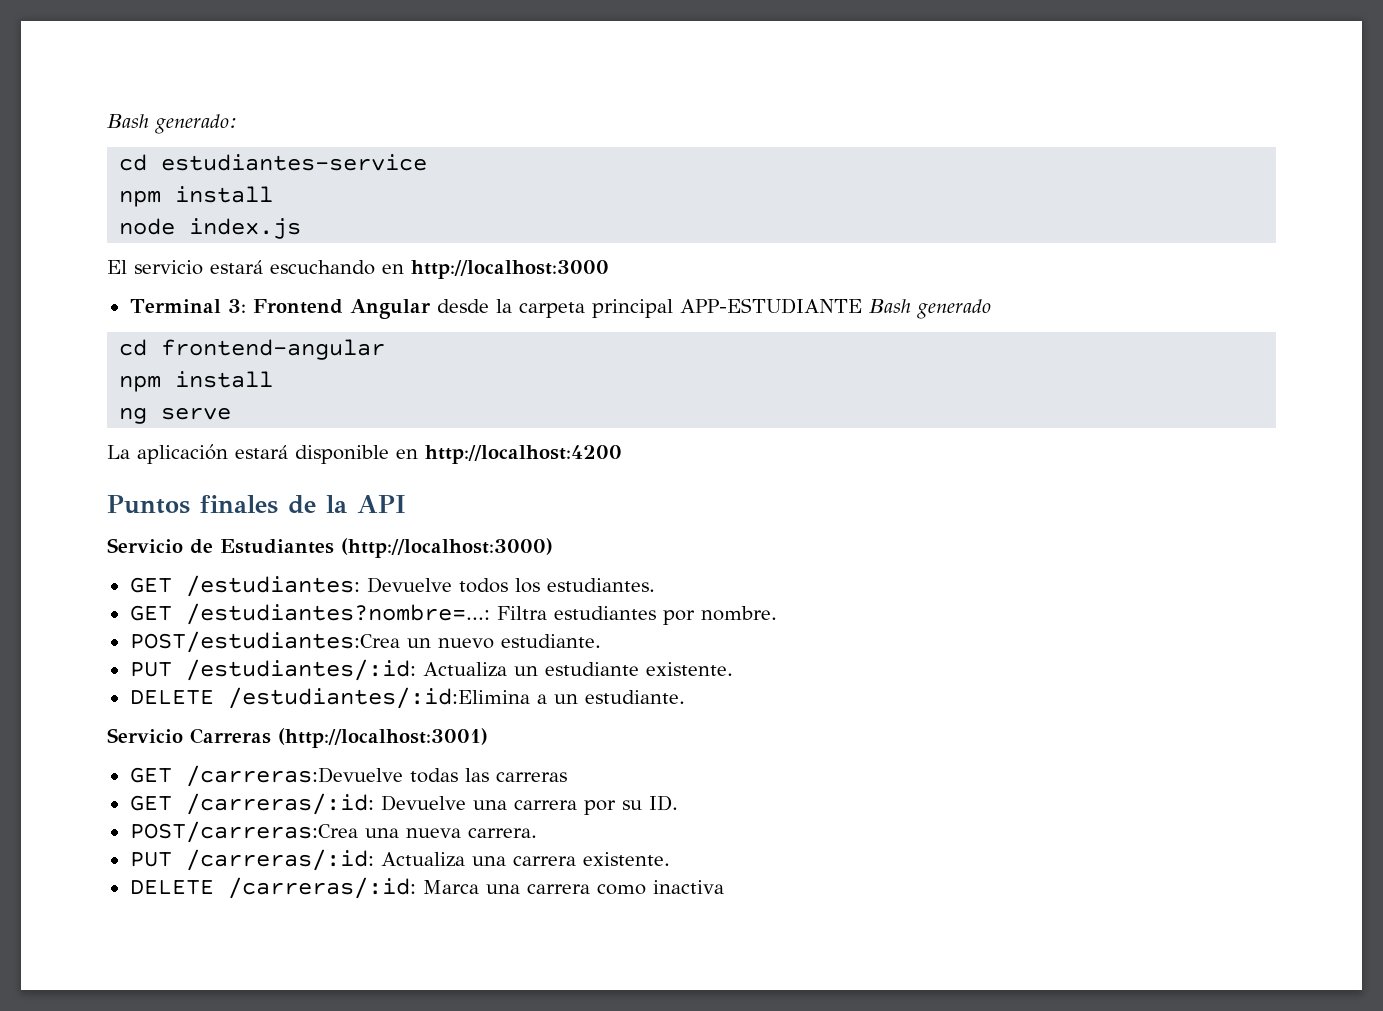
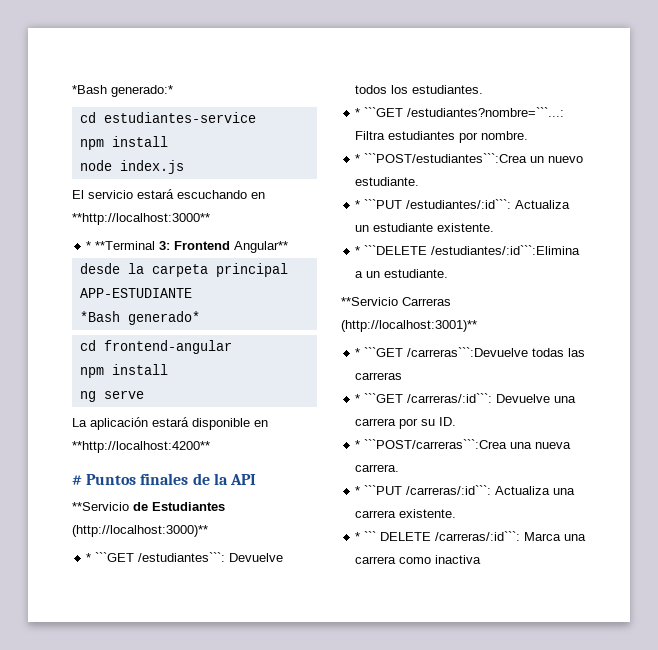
- Bash generado:
+ *Bash generado:*
- El servicio estará escuchando en http://localhost:3000
- Terminal 3: Frontend Angular desde la carpeta principal APP-ESTUDIANTE Bash generado
+ El servicio estará escuchando en **http://localhost:3000**
+ * **Terminal 3: Frontend Angular**
+ desde la carpeta principal APP-ESTUDIANTE
+ *Bash generado*
- La aplicación estará disponible en http://localhost:4200
- Puntos finales de la API
+ La aplicación estará disponible en **http://localhost:4200**
+ # Puntos finales de la API
- Servicio de Estudiantes (http://localhost:3000)
- GET /estudiantes: Devuelve todos los estudiantes.
+ **Servicio de Estudiantes (http://localhost:3000)**
+ * ```GET /estudiantes```: Devuelve todos los estudiantes.
- GET /estudiantes?nombre=...: Filtra estudiantes por nombre.
+ * ```GET /estudiantes?nombre=```...: Filtra estudiantes por nombre.
- POST/estudiantes:Crea un nuevo estudiante.
+ * ```POST/estudiantes```:Crea un nuevo estudiante.
- PUT /estudiantes/:id: Actualiza un estudiante existente.
+ * ```PUT /estudiantes/:id```: Actualiza un estudiante existente.
- DELETE /estudiantes/:id:Elimina a un estudiante.
+ * ```DELETE /estudiantes/:id```:Elimina a un estudiante.
- Servicio Carreras (http://localhost:3001)
- GET /carreras:Devuelve todas las carreras
+ **Servicio Carreras (http://localhost:3001)**
+ * ```GET /carreras```:Devuelve todas las carreras
- GET /carreras/:id: Devuelve una carrera por su ID.
+ * ```GET /carreras/:id```: Devuelve una carrera por su ID.
- POST/carreras:Crea una nueva carrera.
+ * ```POST/carreras```:Crea una nueva carrera.
- PUT /carreras/:id: Actualiza una carrera existente.
+ * ```PUT /carreras/:id```: Actualiza una carrera existente.
- DELETE /carreras/:id: Marca una carrera como inactiva
+ * ``` DELETE /carreras/:id```: Marca una carrera como inactiva

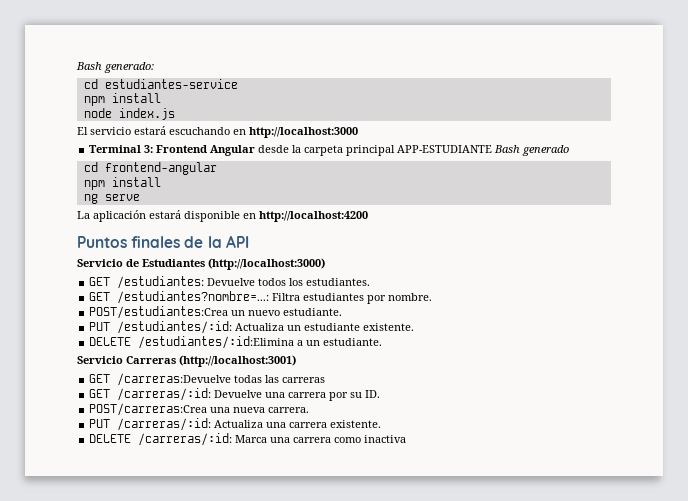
- *Bash generado:*
+ Bash generado:
- El servicio estará escuchando en **http://localhost:3000**
- * **Terminal 3: Frontend Angular**
- desde la carpeta principal APP-ESTUDIANTE
- *Bash generado*
+ El servicio estará escuchando en http://localhost:3000
+ Terminal 3: Frontend Angular desde la carpeta principal APP-ESTUDIANTE Bash generado
- La aplicación estará disponible en **http://localhost:4200**
- # Puntos finales de la API
+ La aplicación estará disponible en http://localhost:4200
+ Puntos finales de la API
- **Servicio de Estudiantes (http://localhost:3000)**
- * ```GET /estudiantes```: Devuelve todos los estudiantes.
+ Servicio de Estudiantes (http://localhost:3000)
+ GET /estudiantes: Devuelve todos los estudiantes.
- * ```GET /estudiantes?nombre=```...: Filtra estudiantes por nombre.
+ GET /estudiantes?nombre=...: Filtra estudiantes por nombre.
- * ```POST/estudiantes```:Crea un nuevo estudiante.
+ POST/estudiantes:Crea un nuevo estudiante.
- * ```PUT /estudiantes/:id```: Actualiza un estudiante existente.
+ PUT /estudiantes/:id: Actualiza un estudiante existente.
- * ```DELETE /estudiantes/:id```:Elimina a un estudiante.
+ DELETE /estudiantes/:id:Elimina a un estudiante.
- **Servicio Carreras (http://localhost:3001)**
- * ```GET /carreras```:Devuelve todas las carreras
+ Servicio Carreras (http://localhost:3001)
+ GET /carreras:Devuelve todas las carreras
- * ```GET /carreras/:id```: Devuelve una carrera por su ID.
+ GET /carreras/:id: Devuelve una carrera por su ID.
- * ```POST/carreras```:Crea una nueva carrera.
+ POST/carreras:Crea una nueva carrera.
- * ```PUT /carreras/:id```: Actualiza una carrera existente.
+ PUT /carreras/:id: Actualiza una carrera existente.
- * ``` DELETE /carreras/:id```: Marca una carrera como inactiva
+ DELETE /carreras/:id: Marca una carrera como inactiva

